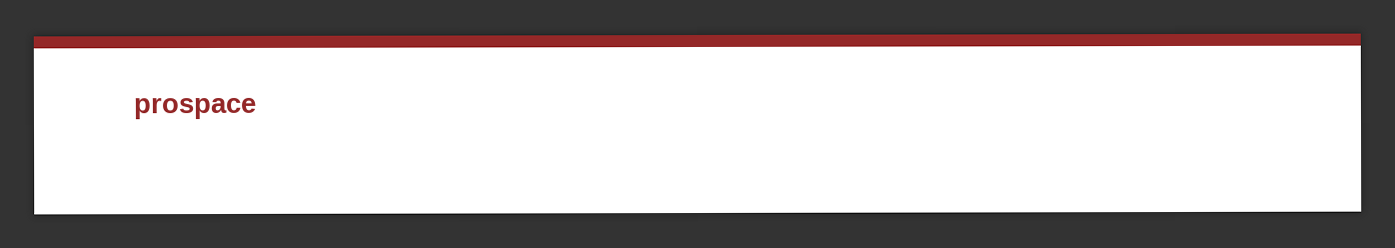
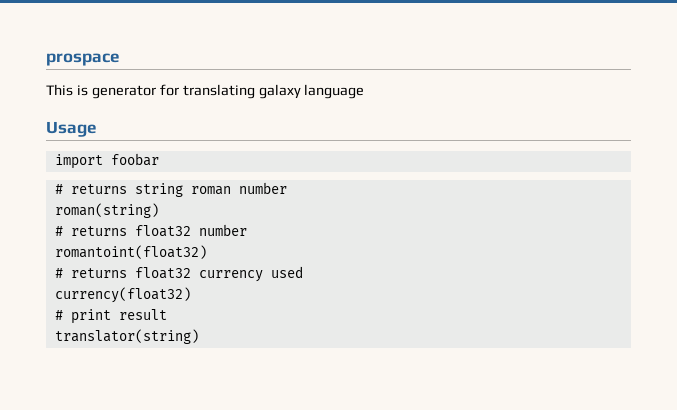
+ This is generator for translating galaxy language
+ Usage
+ import foobar
+ # returns string roman number
+ roman(string)
+ # returns float32 number
+ romantoint(float32)
+ # returns float32 currency used
+ currency(float32)
+ # print result
+ translator(string)

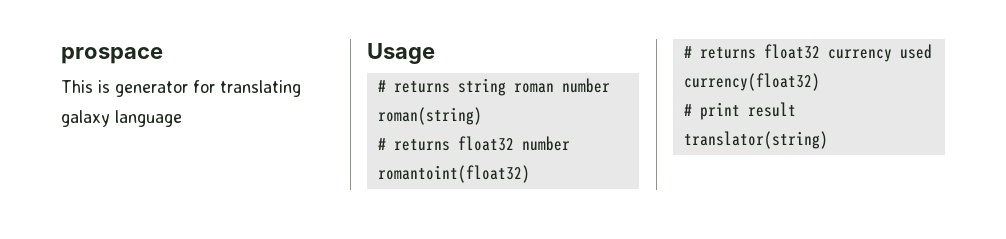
- import foobar

